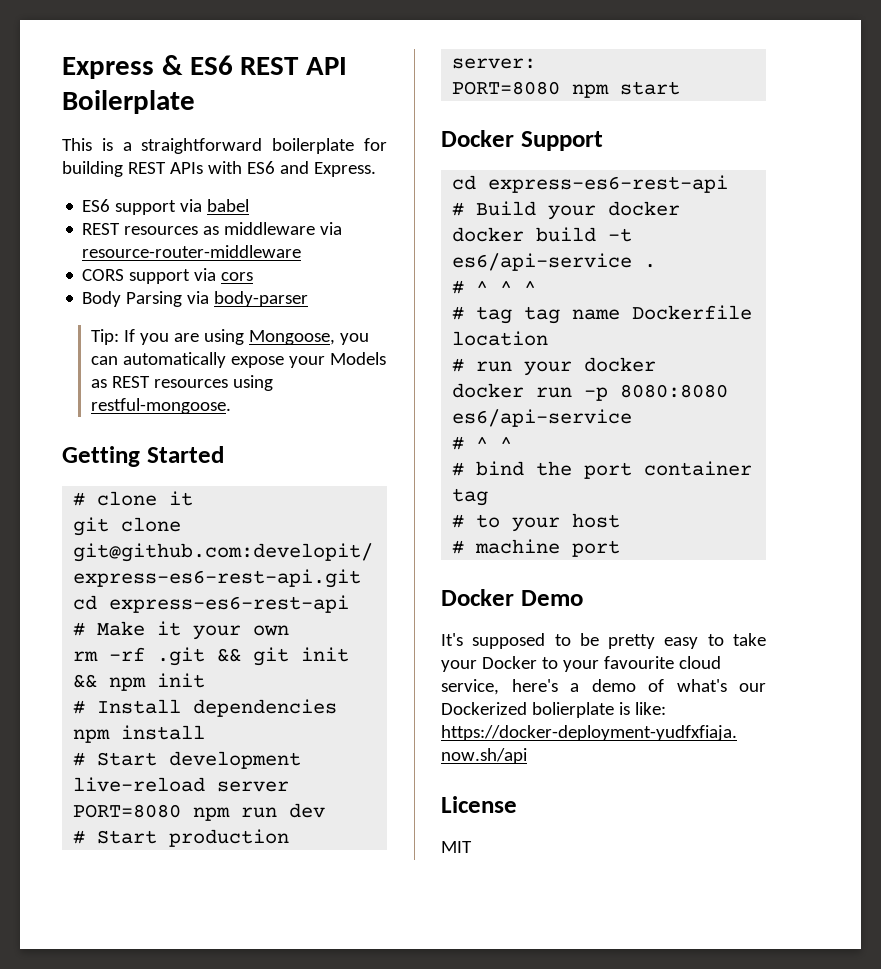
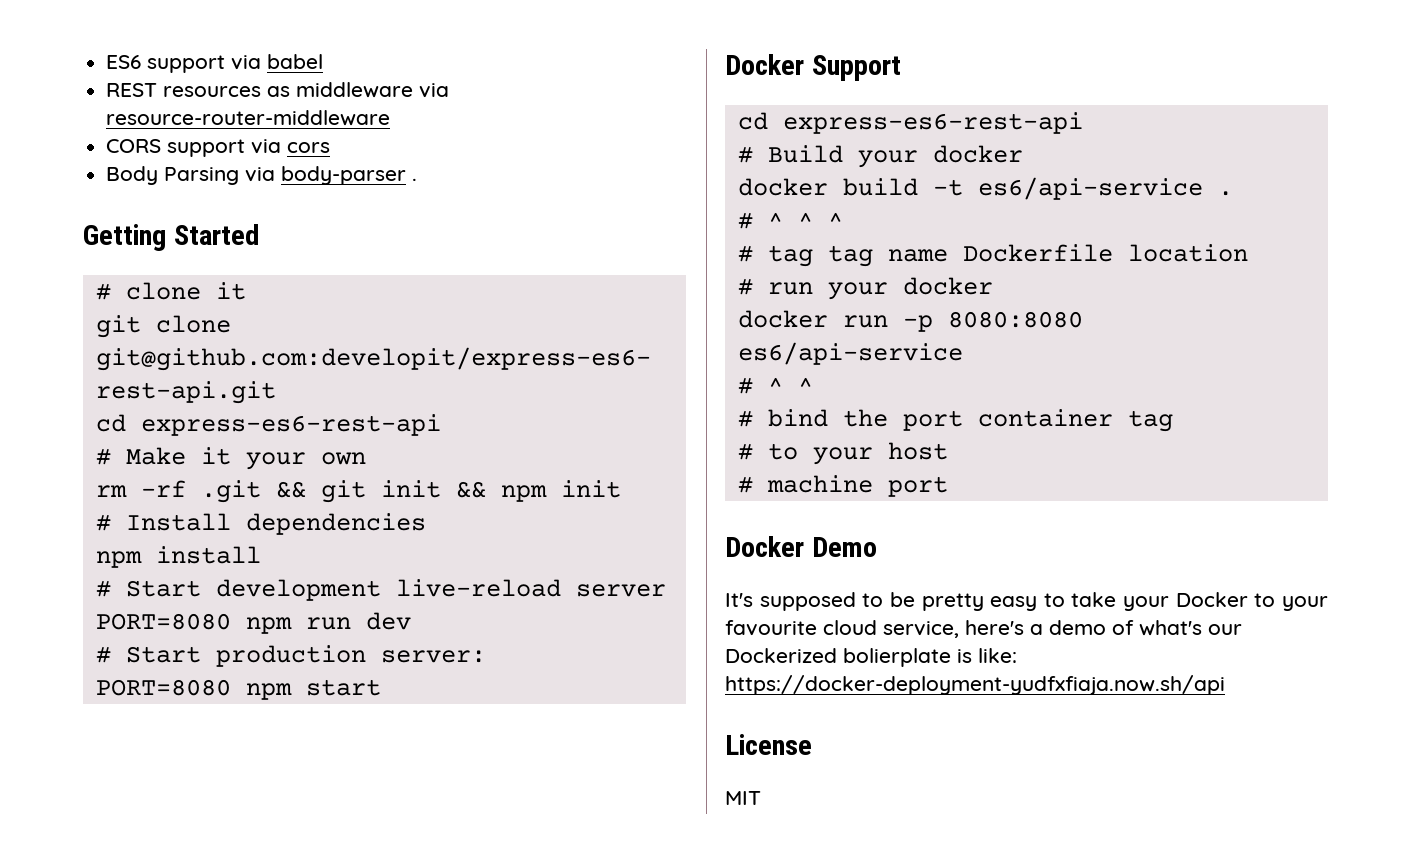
- Express & ES6 REST API Boilerplate
- This is a straightforward boilerplate for building REST APIs with ES6 and Express.
- Body Parsing via body-parser
- Tip: If you are using Mongoose, you can automatically expose your Models as REST resources using restful-mongoose.
+ Body Parsing via body-parser .

